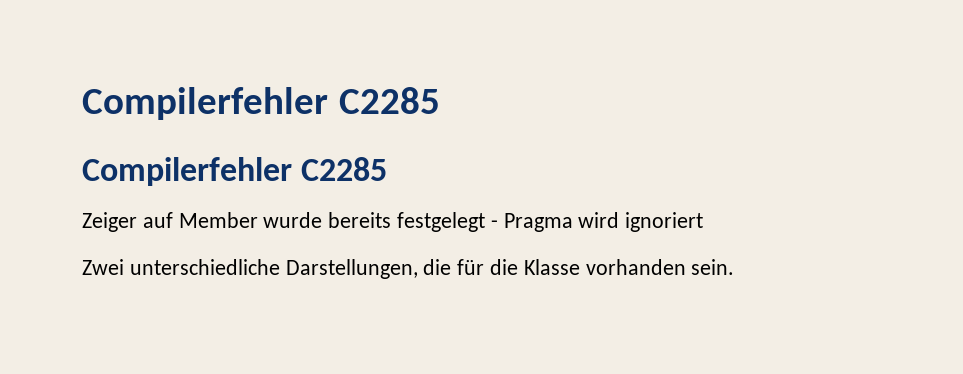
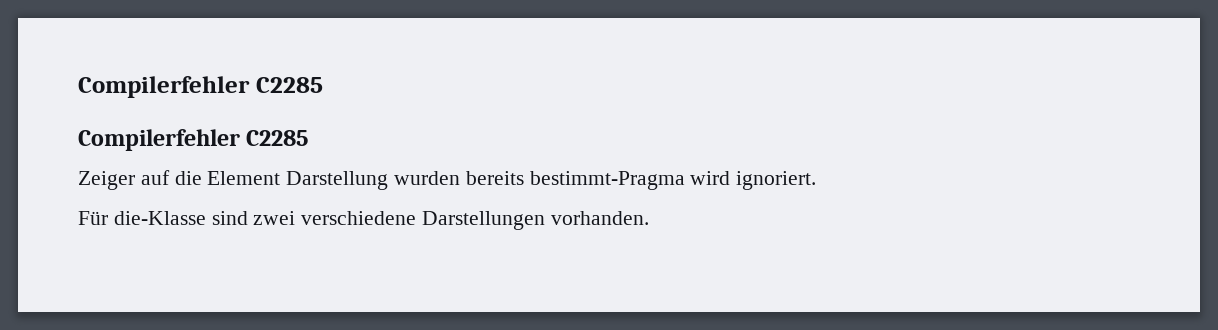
- Zeiger auf Member wurde bereits festgelegt - Pragma wird ignoriert
- Zwei unterschiedliche Darstellungen, die für die Klasse vorhanden sein.
+ Zeiger auf die Element Darstellung wurden bereits bestimmt-Pragma wird ignoriert.
+ Für die-Klasse sind zwei verschiedene Darstellungen vorhanden.

